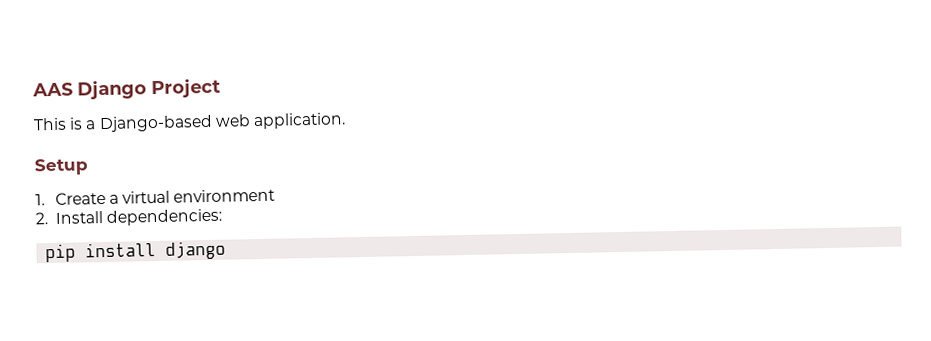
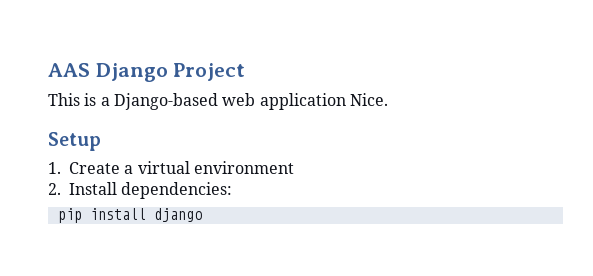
- This is a Django-based web application.
+ This is a Django-based web application Nice.

